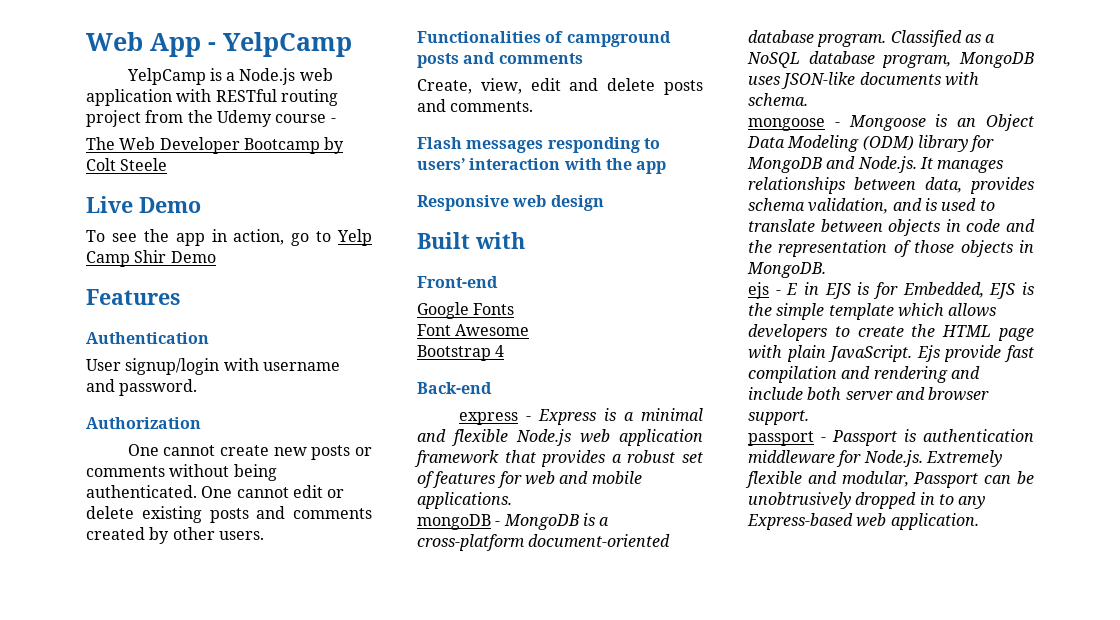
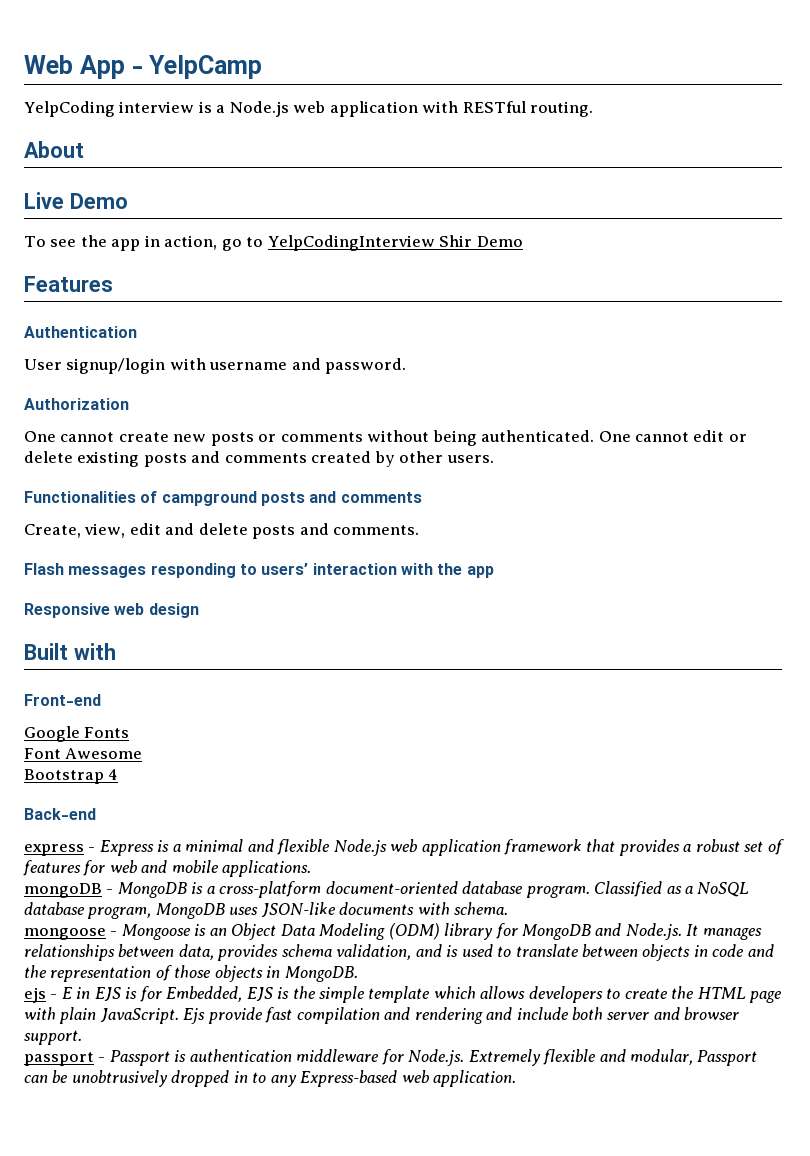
- YelpCamp is a Node.js web application with RESTful routing project from the Udemy course -
- The Web Developer Bootcamp by Colt Steele
+ YelpCoding interview is a Node.js web application with RESTful routing.
+ About
- To see the app in action, go to Yelp Camp Shir Demo
+ To see the app in action, go to YelpCodingInterview Shir Demo

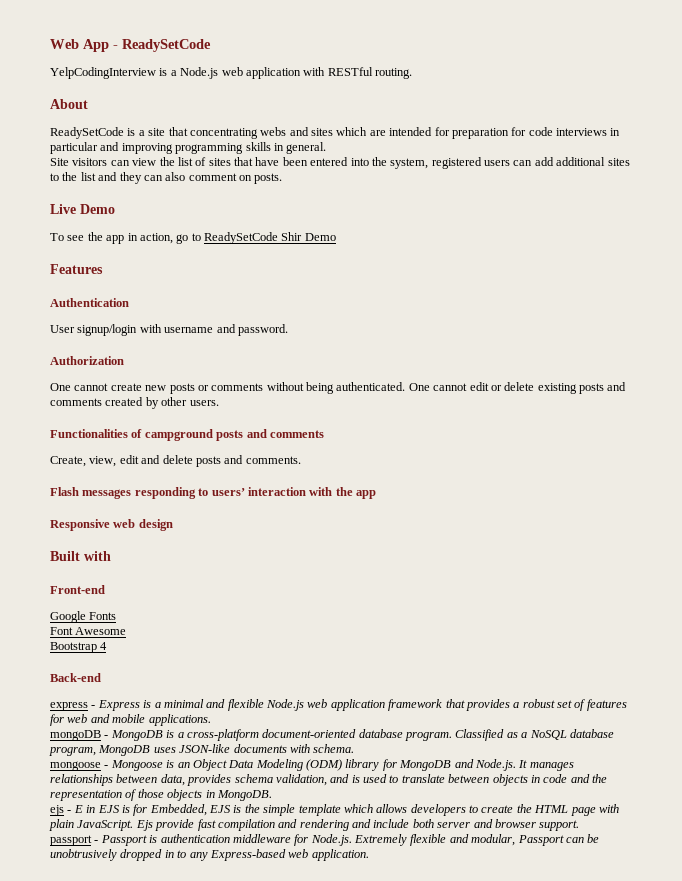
- Web App - YelpCamp
- YelpCoding interview is a Node.js web application with RESTful routing.
+ Web App - ReadySetCode
+ YelpCodingInterview is a Node.js web application with RESTful routing.
+ ReadySetCode is a site that concentrating webs and sites which are intended for preparation for code interviews in particular and improving programming skills in general.
+ Site visitors can view the list of sites that have been entered into the system, registered users can add additional sites to the list and they can also comment on posts.
- To see the app in action, go to YelpCodingInterview Shir Demo
+ To see the app in action, go to ReadySetCode Shir Demo

